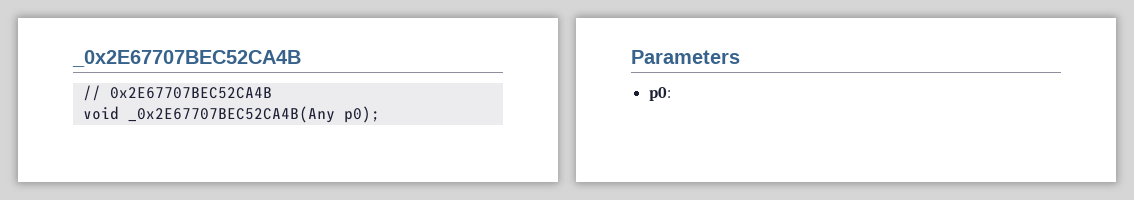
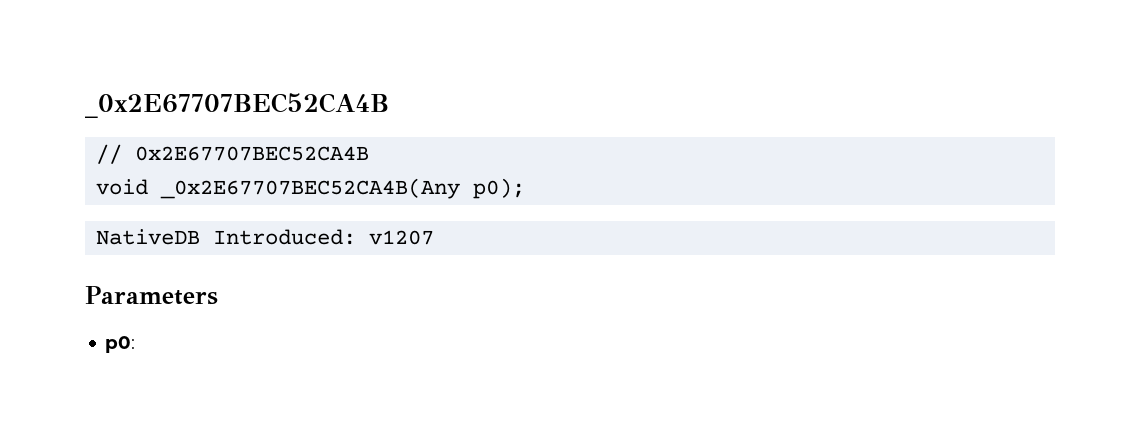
+ NativeDB Introduced: v1207

